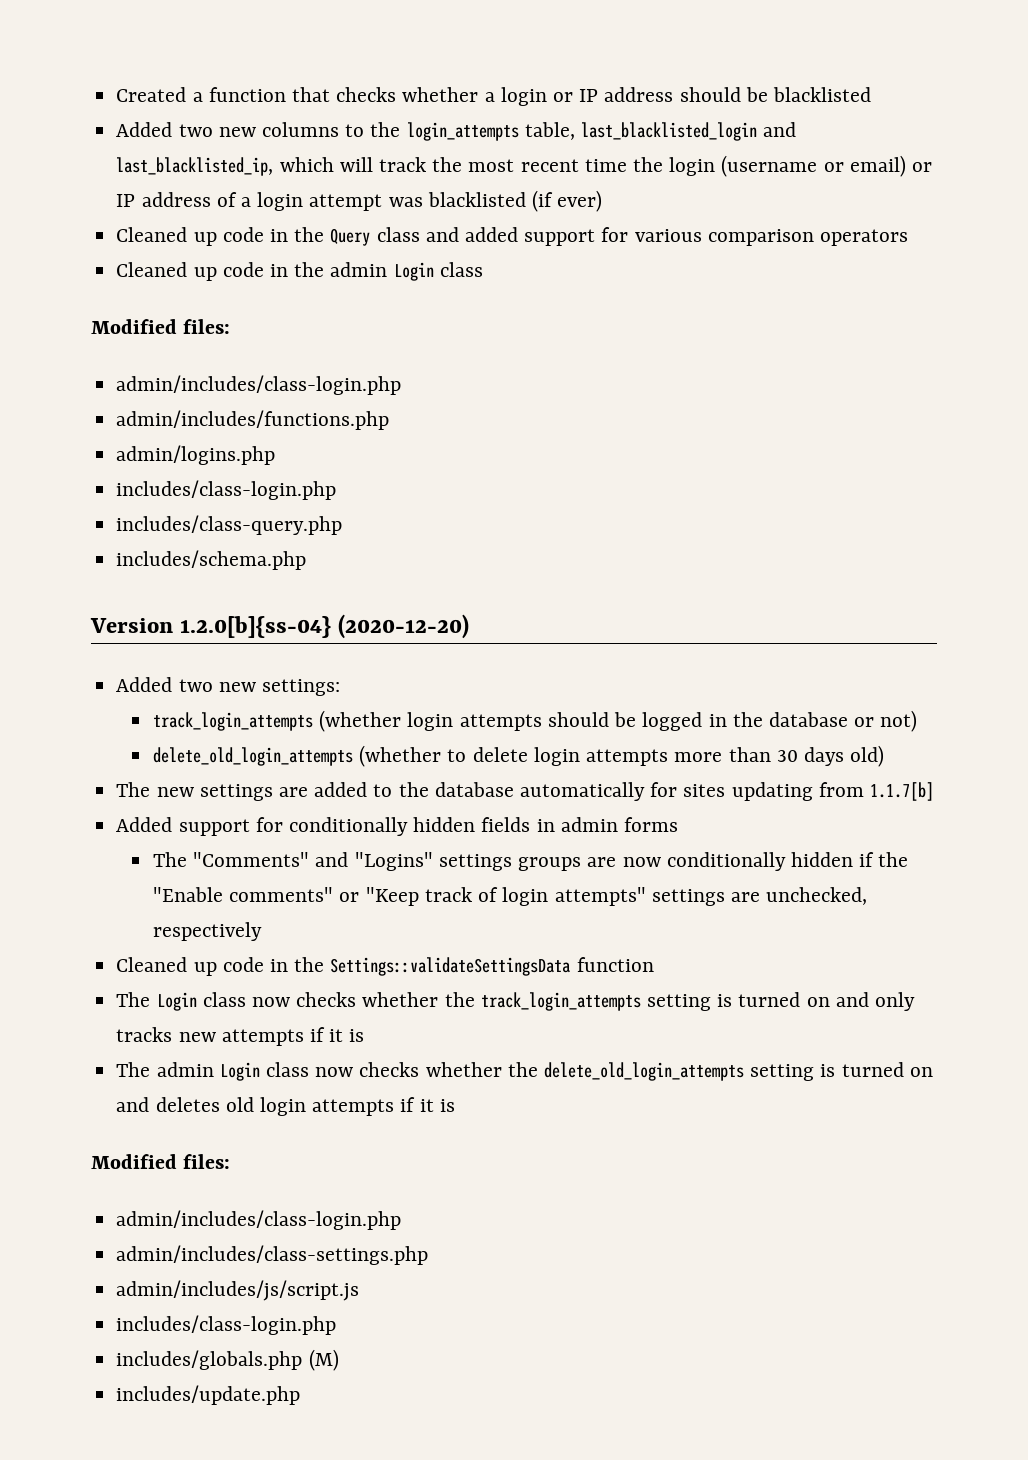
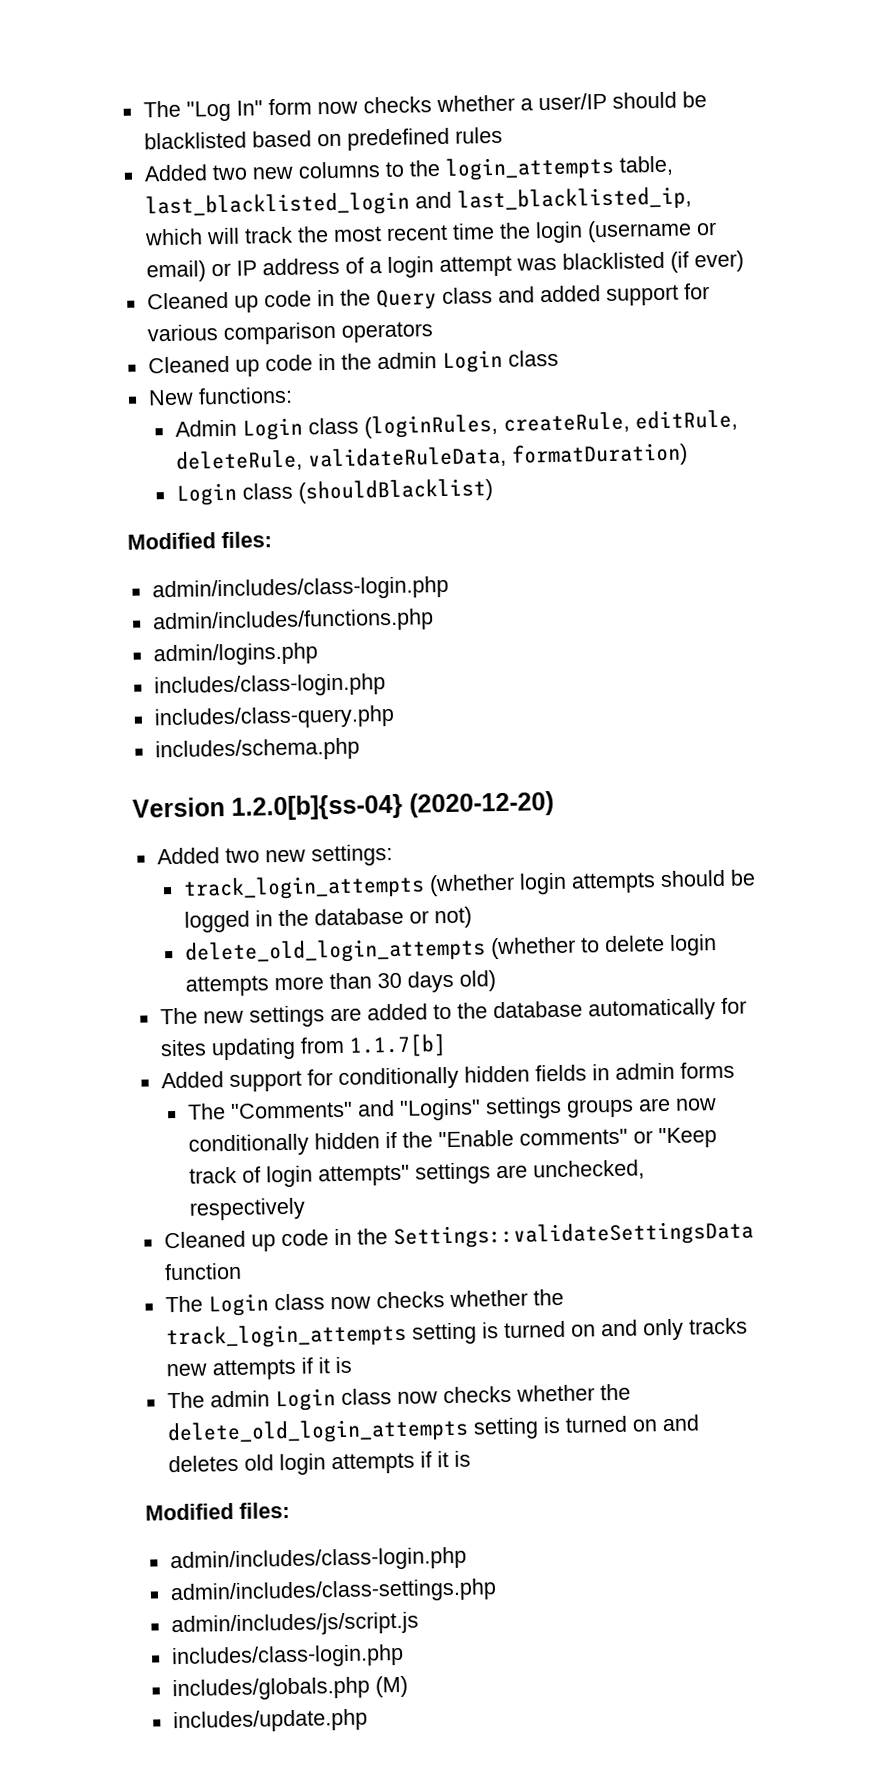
- Created a function that checks whether a login or IP address should be blacklisted
+ The "Log In" form now checks whether a user/IP should be blacklisted based on predefined rules
+ New functions:
+ Admin Login class (loginRules, createRule, editRule, deleteRule, validateRuleData, formatDuration)
+ Login class (shouldBlacklist)

